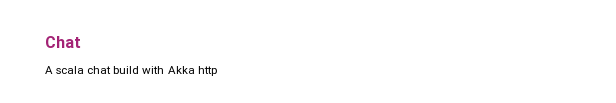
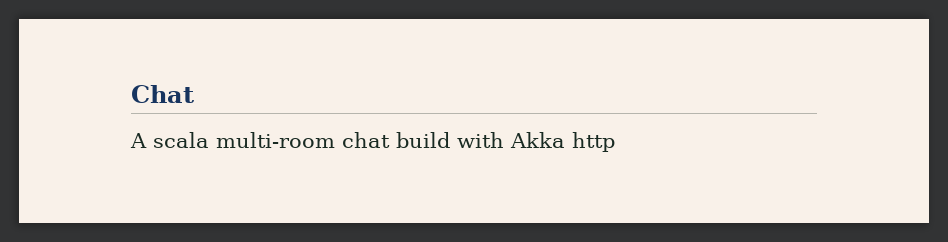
- A scala chat build with Akka http
+ A scala multi-room chat build with Akka http

